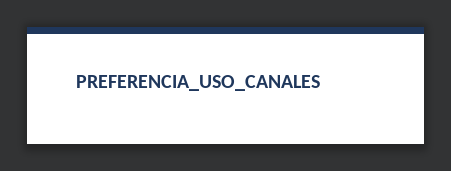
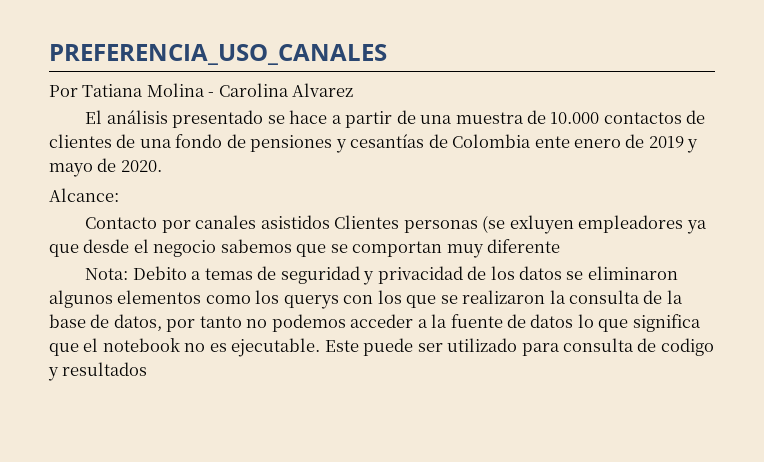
+ Por Tatiana Molina - Carolina Alvarez
+ El análisis presentado se hace a partir de una muestra de 10.000 contactos de clientes de una fondo de pensiones y cesantías de Colombia ente enero de 2019 y mayo de 2020.
+ Alcance:
+ Contacto por canales asistidos Clientes personas (se exluyen empleadores ya que desde el negocio sabemos que se comportan muy diferente
+ Nota: Debito a temas de seguridad y privacidad de los datos se eliminaron algunos elementos como los querys con los que se realizaron la consulta de la base de datos, por tanto no podemos acceder a la fuente de datos lo que significa que el notebook no es ejecutable. Este puede ser utilizado para consulta de codigo y resultados

